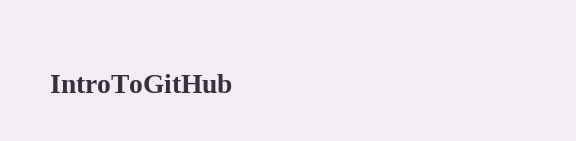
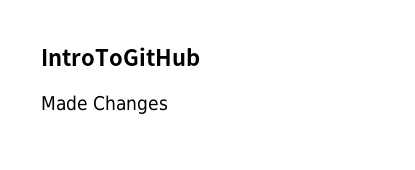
+ Made Changes

